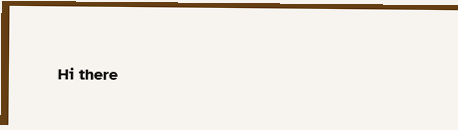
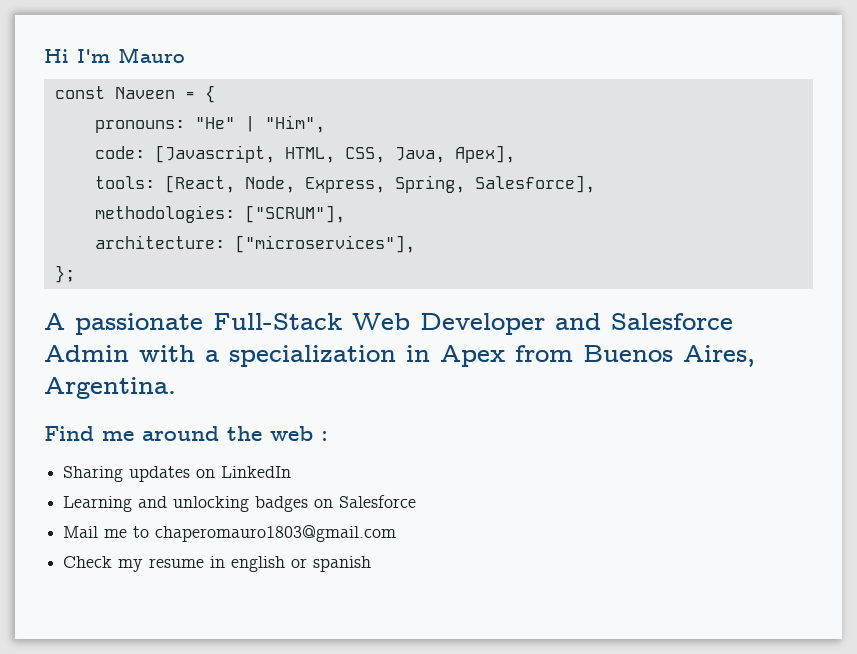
- Hi there
+ Hi I'm Mauro
+ const Naveen = {
+ pronouns: "He" | "Him",
+ code: [Javascript, HTML, CSS, Java, Apex],
+ tools: [React, Node, Express, Spring, Salesforce],
+ methodologies: ["SCRUM"],
+ architecture: ["microservices"],
+ };
+ A passionate Full-Stack Web Developer and Salesforce Admin with a specialization in Apex from Buenos Aires, Argentina.
+ Find me around the web :
+ Sharing updates on LinkedIn
+ Learning and unlocking badges on Salesforce
+ Mail me to chaperomauro1803@gmail.com
+ Check my resume in english or spanish

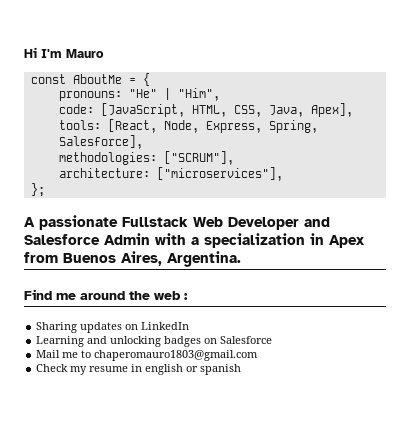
- const Naveen = {
+ const AboutMe = {
- code: [Javascript, HTML, CSS, Java, Apex],
+ code: [JavaScript, HTML, CSS, Java, Apex],
- A passionate Full-Stack Web Developer and Salesforce Admin with a specialization in Apex from Buenos Aires, Argentina.
+ A passionate Fullstack Web Developer and Salesforce Admin with a specialization in Apex from Buenos Aires, Argentina.

